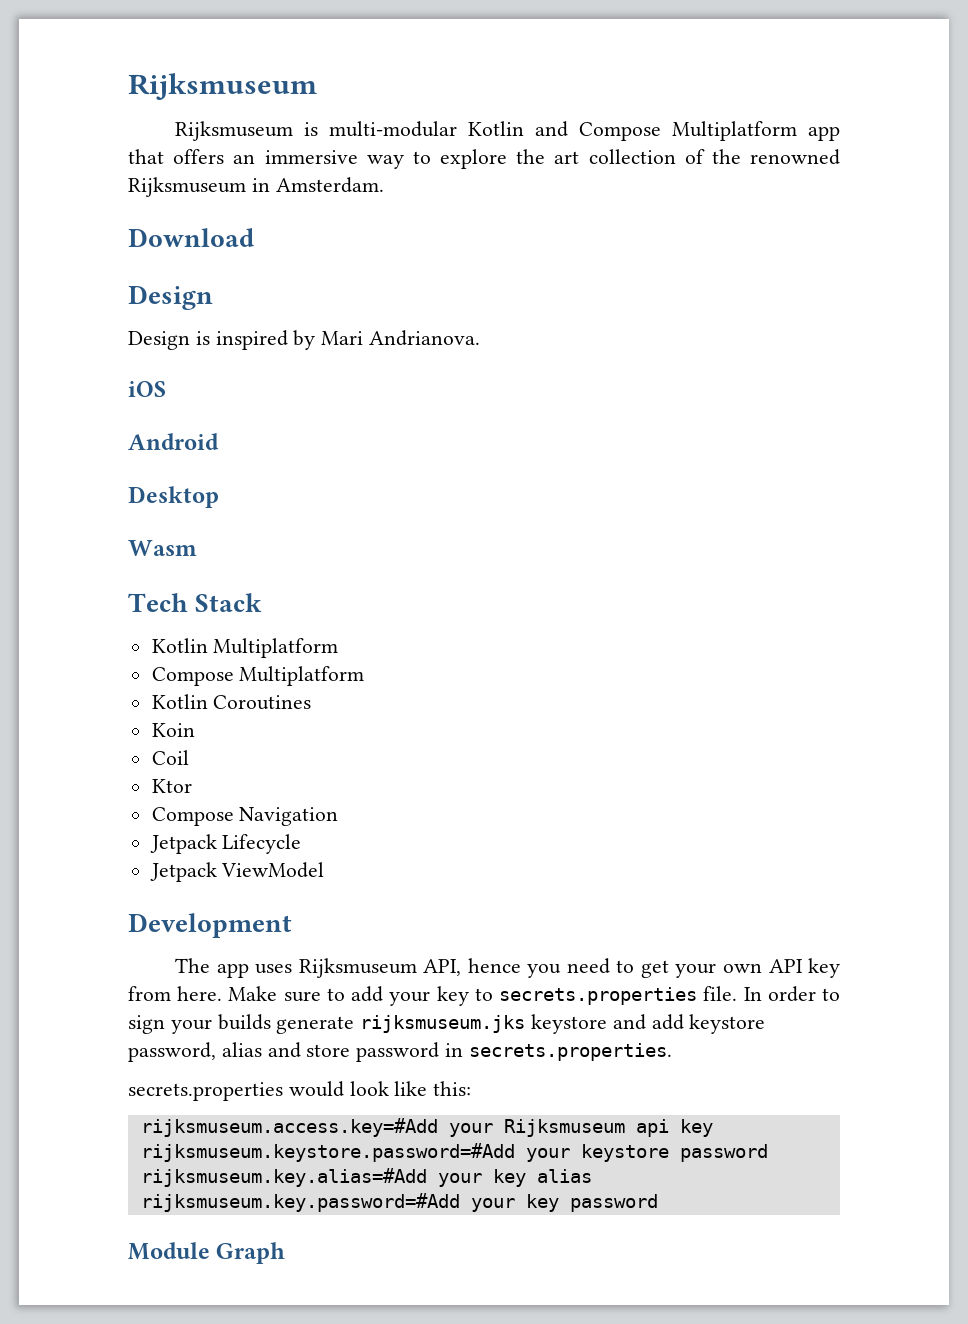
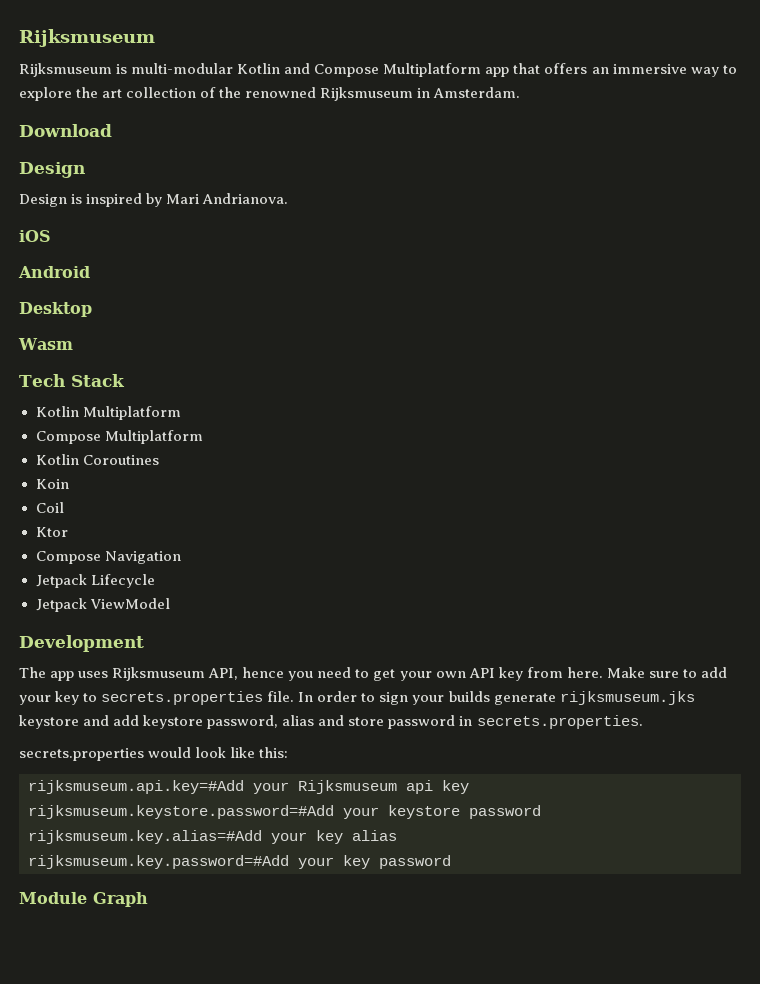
- rijksmuseum.access.key=#Add your Rijksmuseum api key
+ rijksmuseum.api.key=#Add your Rijksmuseum api key

